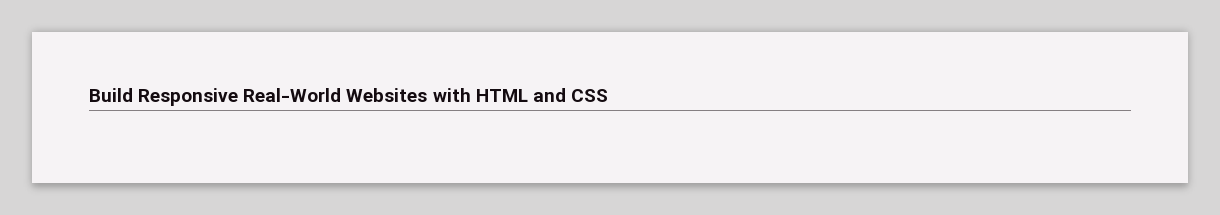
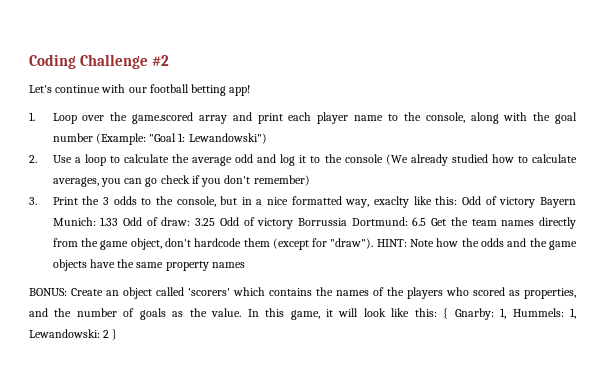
- Build Responsive Real-World Websites with HTML and CSS
+ Coding Challenge #2
+ Let's continue with our football betting app!
+ 1. Loop over the game.scored array and print each player name to the console, along with the goal number (Example: "Goal 1: Lewandowski")
+ 2. Use a loop to calculate the average odd and log it to the console (We already studied how to calculate averages, you can go check if you don't remember)
+ 3. Print the 3 odds to the console, but in a nice formatted way, exaclty like this: Odd of victory Bayern Munich: 1.33 Odd of draw: 3.25 Odd of victory Borrussia Dortmund: 6.5 Get the team names directly from the game object, don't hardcode them (except for "draw"). HINT: Note how the odds and the game objects have the same property names
+ BONUS: Create an object called 'scorers' which contains the names of the players who scored as properties, and the number of goals as the value. In this game, it will look like this: { Gnarby: 1, Hummels: 1, Lewandowski: 2 }

